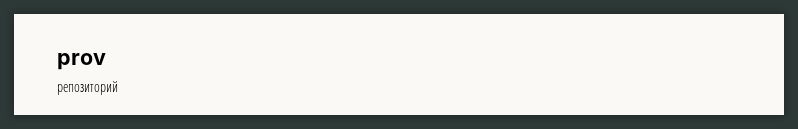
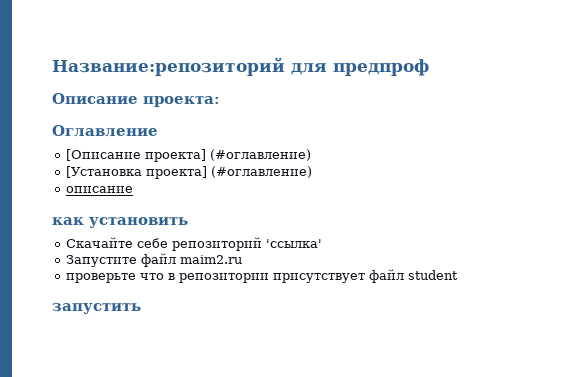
- prov
- репозиторий
+ Название:репозиторий для предпроф
+ Описание проекта:
+ Оглавление
+ [Описание проекта] (#оглавление)
+ [Установка проекта] (#оглавление)
+ описание
+ как установить
+ Скачайте себе репозиторий 'ссылка'
+ Запустите файл maim2.ru
+ проверьте что в репозитории присутствует файл student
+ запустить

